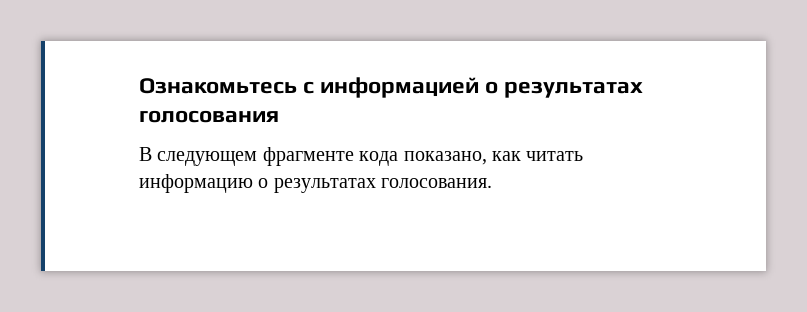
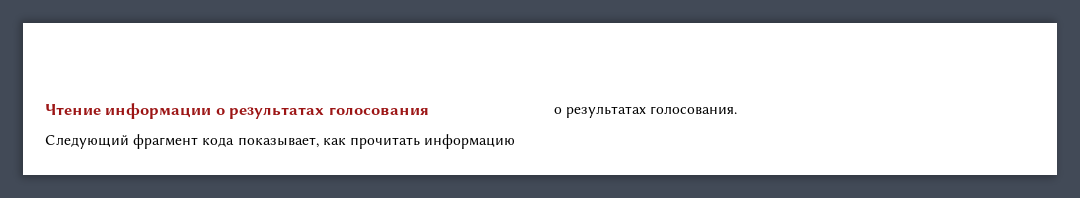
- Ознакомьтесь с информацией о результатах голосования
+ Чтение информации о результатах голосования
- В следующем фрагменте кода показано, как читать информацию о результатах голосования.
+ Следующий фрагмент кода показывает, как прочитать информацию о результатах голосования.

